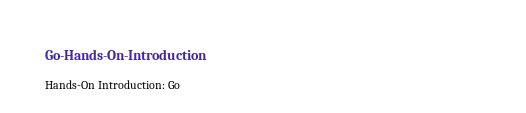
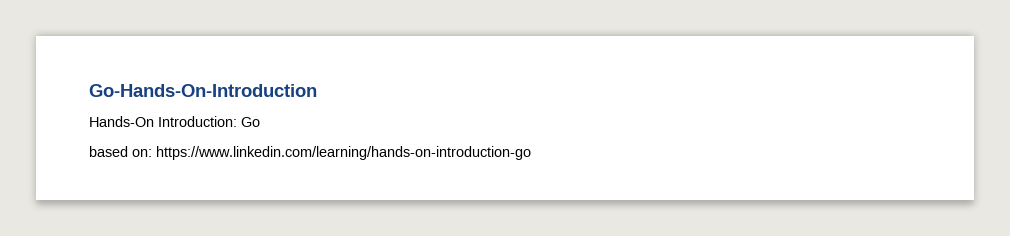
+ based on: https://www.linkedin.com/learning/hands-on-introduction-go

